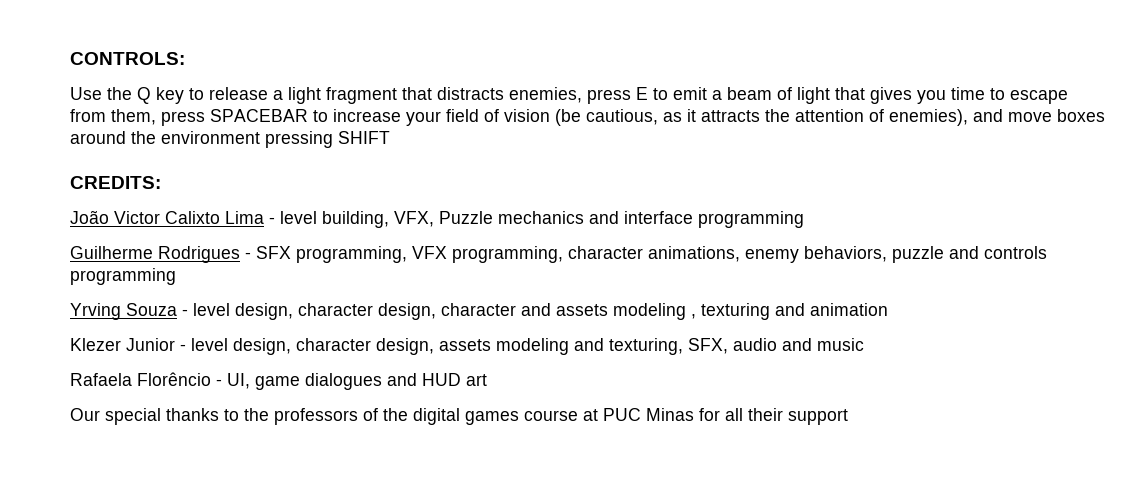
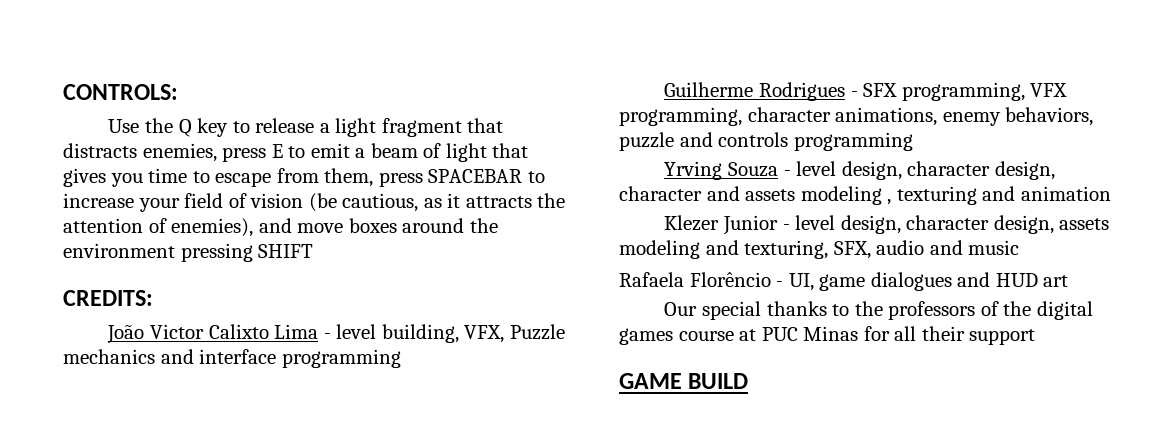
+ GAME BUILD

